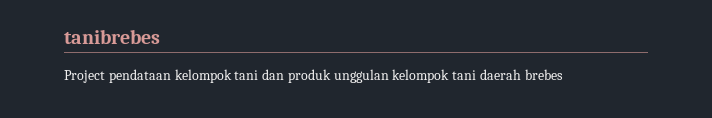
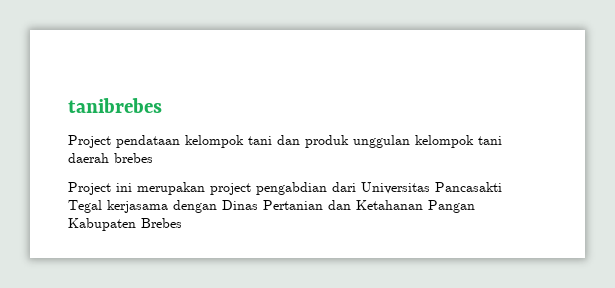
+ Project ini merupakan project pengabdian dari Universitas Pancasakti Tegal kerjasama dengan Dinas Pertanian dan Ketahanan Pangan Kabupaten Brebes

